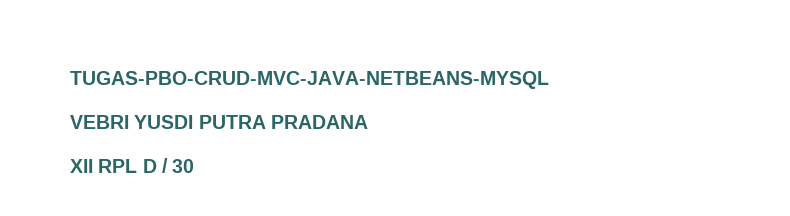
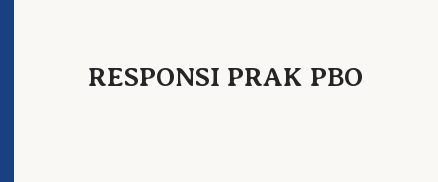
- TUGAS-PBO-CRUD-MVC-JAVA-NETBEANS-MYSQL
- VEBRI YUSDI PUTRA PRADANA
- XII RPL D / 30
+ RESPONSI PRAK PBO

